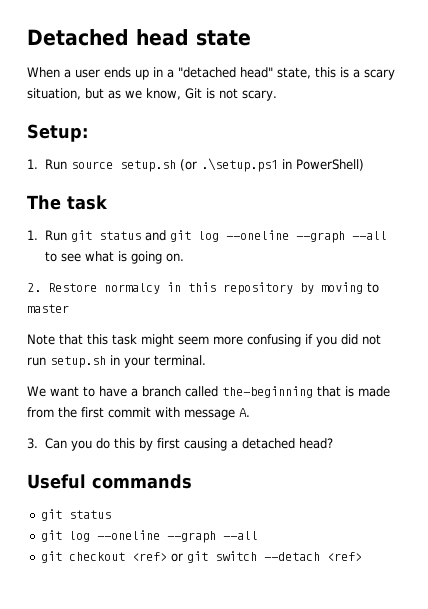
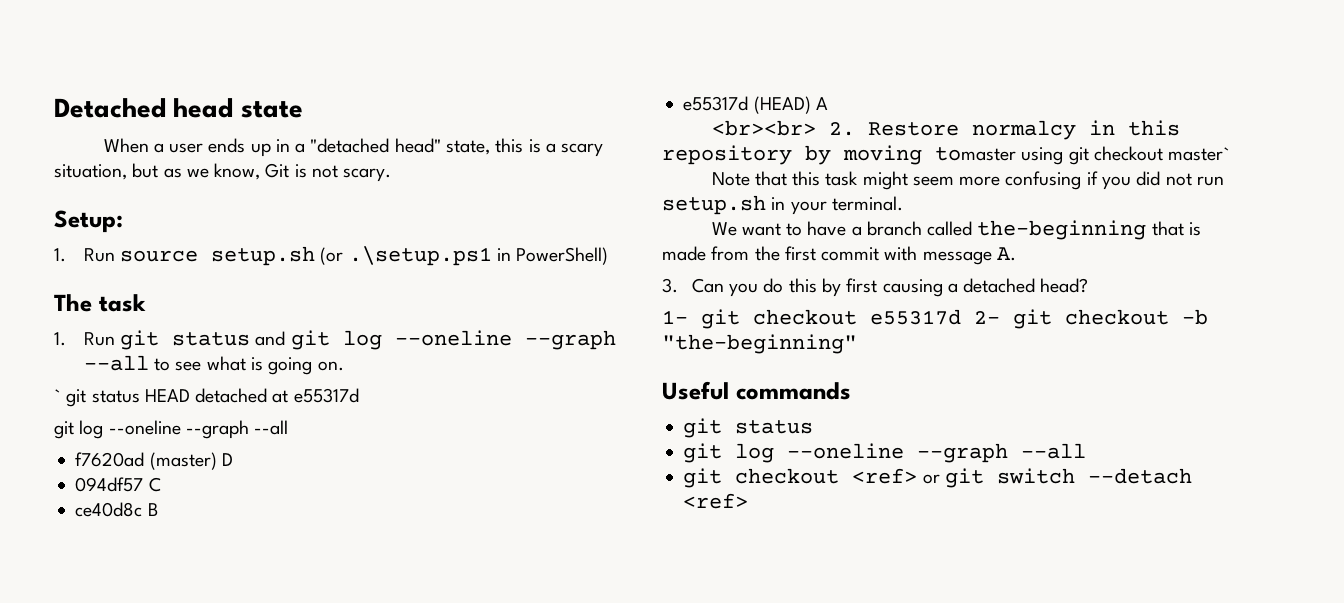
- 2. Restore normalcy in this repository by moving to master
+ ` git status HEAD detached at e55317d
+ git log --oneline --graph --all
+ f7620ad (master) D
+ 094df57 C
+ ce40d8c B
+ e55317d (HEAD) A
+ <br><br> 2. Restore normalcy in this repository by moving tomaster using git checkout master`
+ 1- git checkout e55317d 2- git checkout -b "the-beginning"

